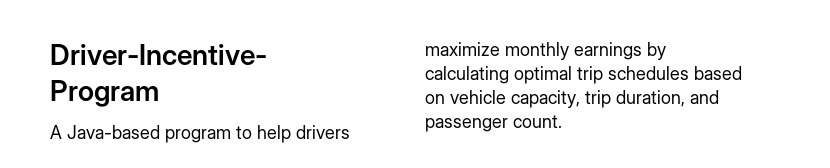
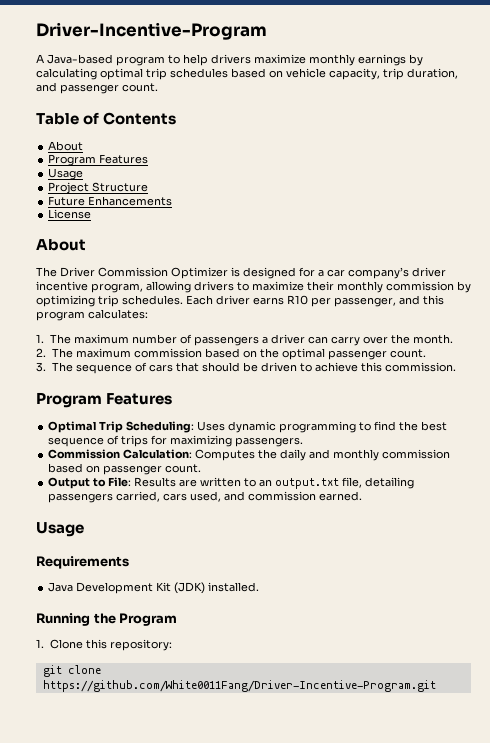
+ Table of Contents
+ About
+ Program Features
+ Usage
+ Project Structure
+ Future Enhancements
+ License
+ About
+ The Driver Commission Optimizer is designed for a car company’s driver incentive program, allowing drivers to maximize their monthly commission by optimizing trip schedules. Each driver earns R10 per passenger, and this program calculates:
+ 1. The maximum number of passengers a driver can carry over the month.
+ 2. The maximum commission based on the optimal passenger count.
+ 3. The sequence of cars that should be driven to achieve this commission.
+ Program Features
+ Optimal Trip Scheduling: Uses dynamic programming to find the best sequence of trips for maximizing passengers.
+ Commission Calculation: Computes the daily and monthly commission based on passenger count.
+ Output to File: Results are written to an output.txt file, detailing passengers carried, cars used, and commission earned.
+ Usage
+ Requirements
+ Java Development Kit (JDK) installed.
+ Running the Program
+ 1. Clone this repository:
+ git clone https://github.com/White0011Fang/Driver-Incentive-Program.git

